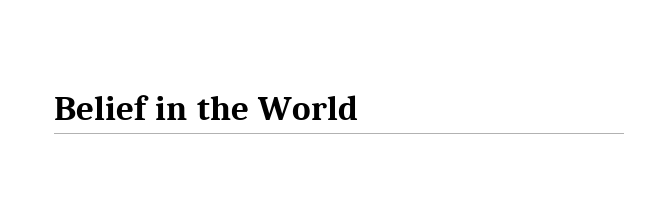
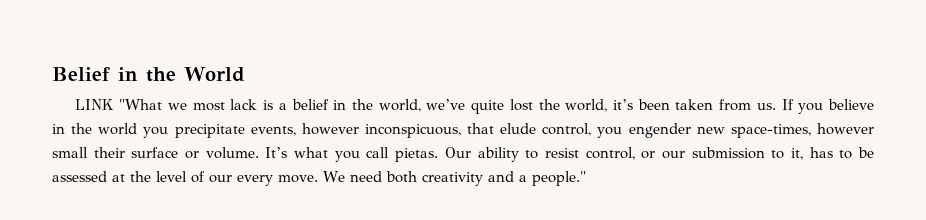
+ LINK "What we most lack is a belief in the world, we’ve quite lost the world, it’s been taken from us. If you believe in the world you precipitate events, however inconspicuous, that elude control, you engender new space-times, however small their surface or volume. It’s what you call pietas. Our ability to resist control, or our submission to it, has to be assessed at the level of our every move. We need both creativity and a people."

